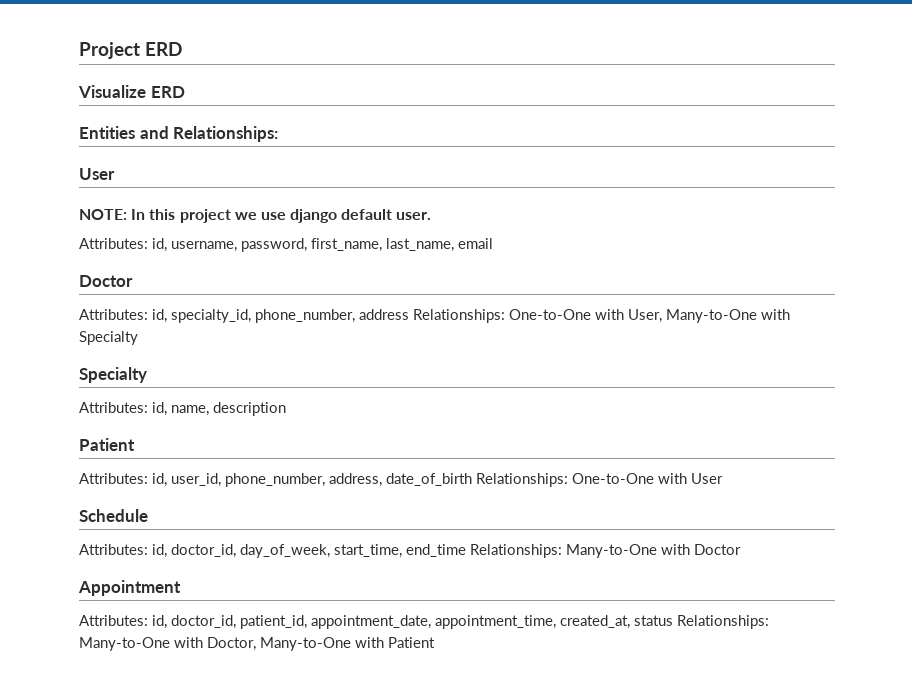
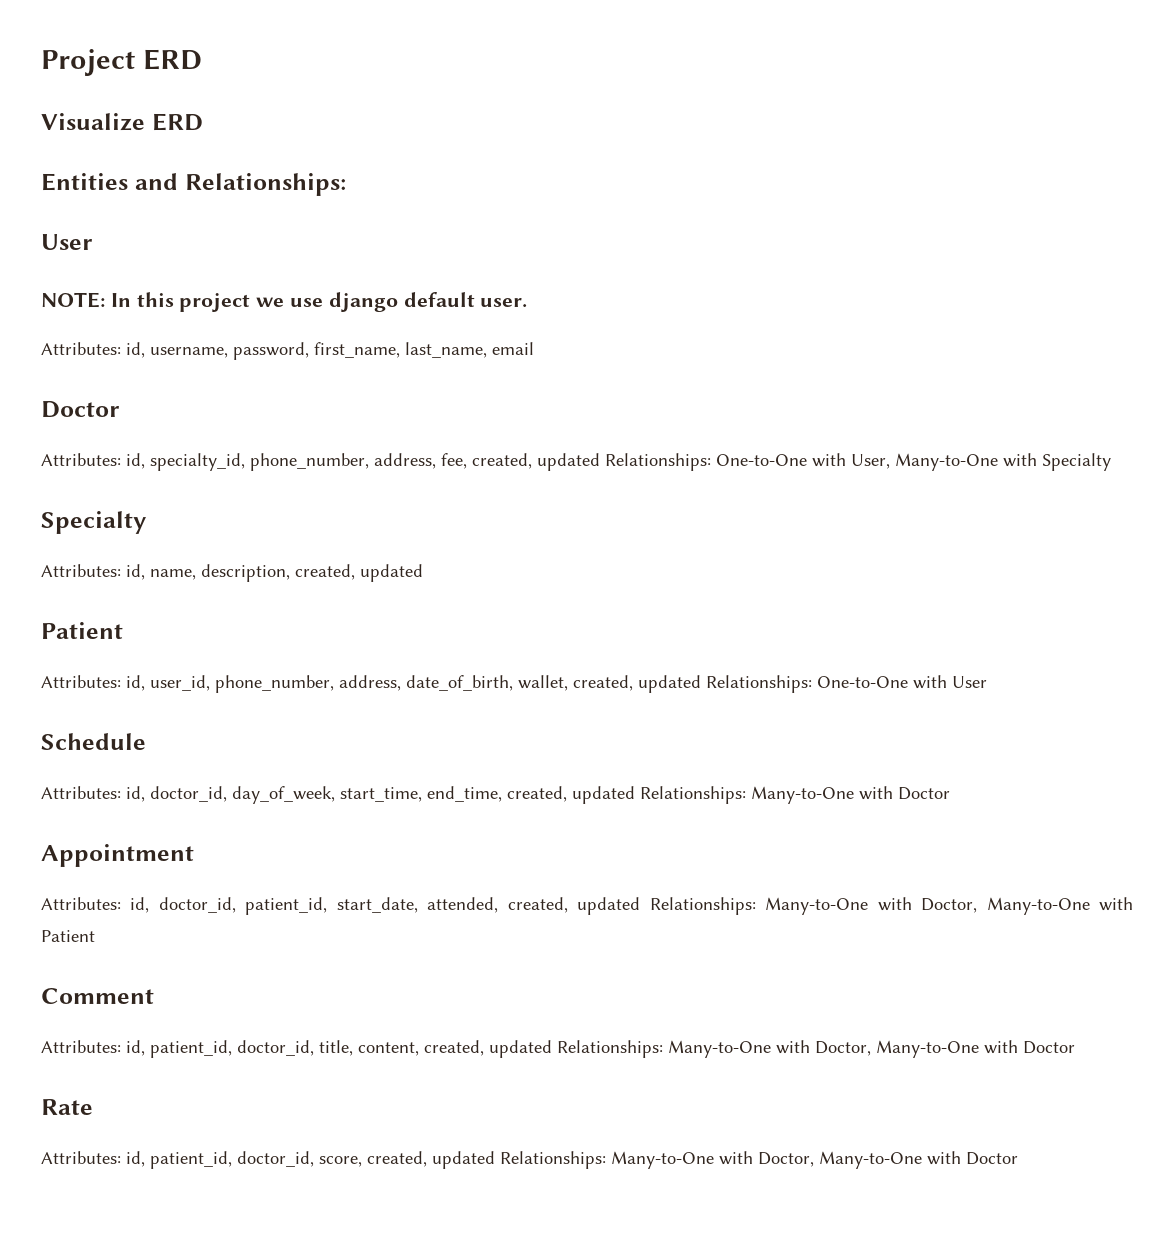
- Attributes: id, specialty_id, phone_number, address Relationships: One-to-One with User, Many-to-One with Specialty
+ Attributes: id, specialty_id, phone_number, address, fee, created, updated Relationships: One-to-One with User, Many-to-One with Specialty
- Attributes: id, name, description
+ Attributes: id, name, description, created, updated
- Attributes: id, user_id, phone_number, address, date_of_birth Relationships: One-to-One with User
+ Attributes: id, user_id, phone_number, address, date_of_birth, wallet, created, updated Relationships: One-to-One with User
- Attributes: id, doctor_id, day_of_week, start_time, end_time Relationships: Many-to-One with Doctor
+ Attributes: id, doctor_id, day_of_week, start_time, end_time, created, updated Relationships: Many-to-One with Doctor
- Attributes: id, doctor_id, patient_id, appointment_date, appointment_time, created_at, status Relationships: Many-to-One with Doctor, Many-to-One with Patient
+ Attributes: id, doctor_id, patient_id, start_date, attended, created, updated Relationships: Many-to-One with Doctor, Many-to-One with Patient
+ Comment
+ Attributes: id, patient_id, doctor_id, title, content, created, updated Relationships: Many-to-One with Doctor, Many-to-One with Doctor
+ Rate
+ Attributes: id, patient_id, doctor_id, score, created, updated Relationships: Many-to-One with Doctor, Many-to-One with Doctor

